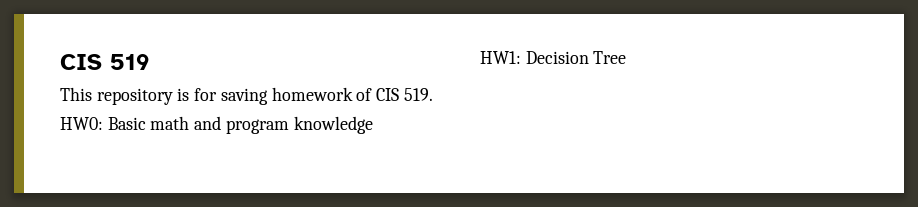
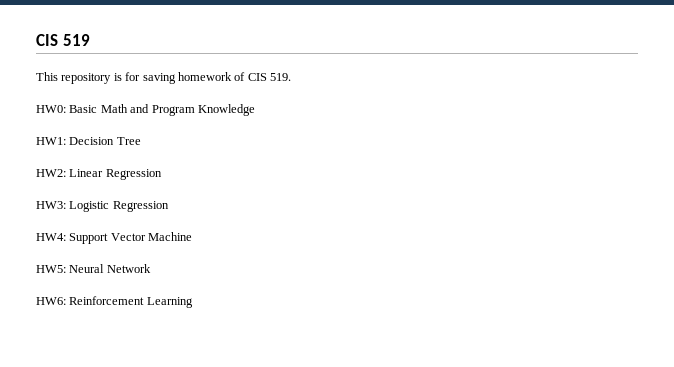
- HW0: Basic math and program knowledge
+ HW0: Basic Math and Program Knowledge
+ HW2: Linear Regression
+ HW3: Logistic Regression
+ HW4: Support Vector Machine
+ HW5: Neural Network
+ HW6: Reinforcement Learning

